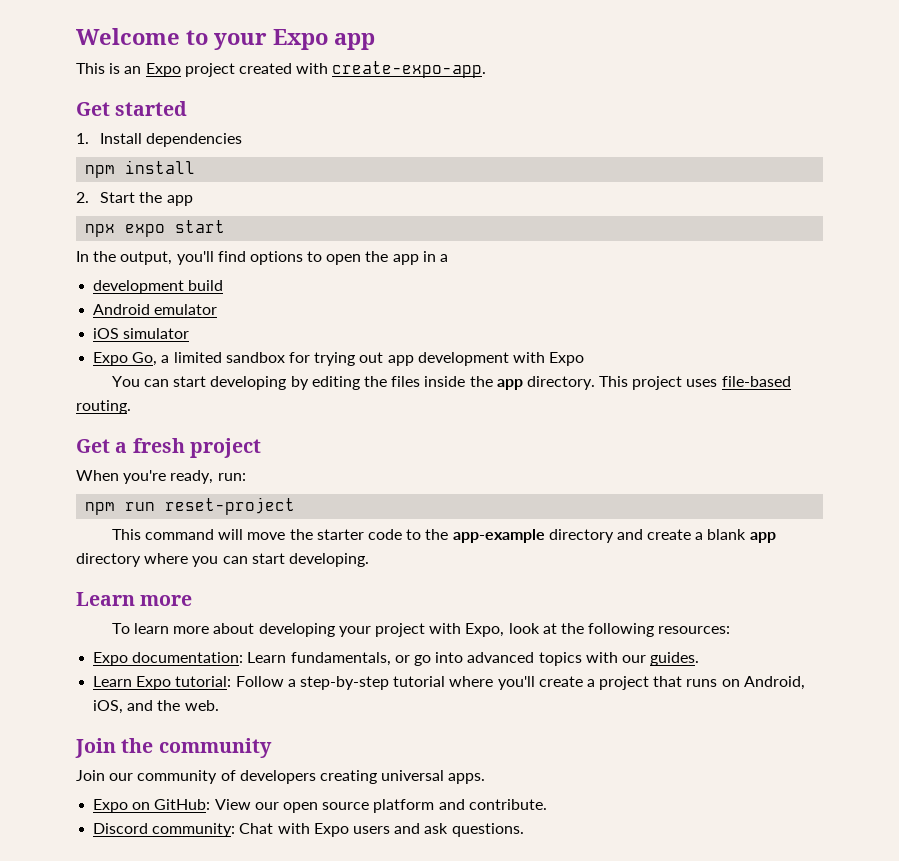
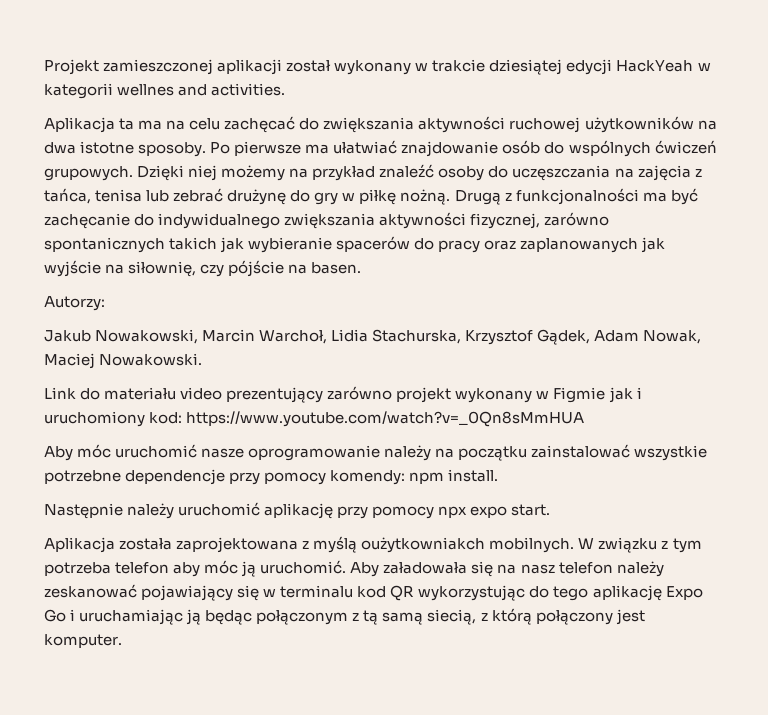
- Welcome to your Expo app
- This is an Expo project created with create-expo-app.
- Get started
- 1. Install dependencies
- npm install
- 2. Start the app
- npx expo start
- In the output, you'll find options to open the app in a
- development build
- Android emulator
- iOS simulator
- Expo Go, a limited sandbox for trying out app development with Expo
- You can start developing by editing the files inside the app directory. This project uses file-based routing.
- Get a fresh project
- When you're ready, run:
- npm run reset-project
- This command will move the starter code to the app-example directory and create a blank app directory where you can start developing.
- Learn more
- To learn more about developing your project with Expo, look at the following resources:
- Expo documentation: Learn fundamentals, or go into advanced topics with our guides.
- Learn Expo tutorial: Follow a step-by-step tutorial where you'll create a project that runs on Android, iOS, and the web.
- Join the community
- Join our community of developers creating universal apps.
- Expo on GitHub: View our open source platform and contribute.
- Discord community: Chat with Expo users and ask questions.
+ Projekt zamieszczonej aplikacji został wykonany w trakcie dziesiątej edycji HackYeah w kategorii wellnes and activities.
+ Aplikacja ta ma na celu zachęcać do zwiększania aktywności ruchowej użytkowników na dwa istotne sposoby. Po pierwsze ma ułatwiać znajdowanie osób do wspólnych ćwiczeń grupowych. Dzięki niej możemy na przykład znaleźć osoby do uczęszczania na zajęcia z tańca, tenisa lub zebrać drużynę do gry w piłkę nożną. Drugą z funkcjonalności ma być zachęcanie do indywidualnego zwiększania aktywności fizycznej, zarówno spontanicznych takich jak wybieranie spacerów do pracy oraz zaplanowanych jak wyjście na siłownię, czy pójście na basen.
+ Autorzy:
+ Jakub Nowakowski, Marcin Warchoł, Lidia Stachurska, Krzysztof Gądek, Adam Nowak, Maciej Nowakowski.
+ Link do materiału video prezentujący zarówno projekt wykonany w Figmie jak i uruchomiony kod: https://www.youtube.com/watch?v=_0Qn8sMmHUA
+ Aby móc uruchomić nasze oprogramowanie należy na początku zainstalować wszystkie potrzebne dependencje przy pomocy komendy: npm install.
+ Następnie należy uruchomić aplikację przy pomocy npx expo start.
+ Aplikacja została zaprojektowana z myślą oużytkowniakch mobilnych. W związku z tym potrzeba telefon aby móc ją uruchomić. Aby załadowała się na nasz telefon należy zeskanować pojawiający się w terminalu kod QR wykorzystując do tego aplikację Expo Go i uruchamiając ją będąc połączonym z tą samą siecią, z którą połączony jest komputer.

